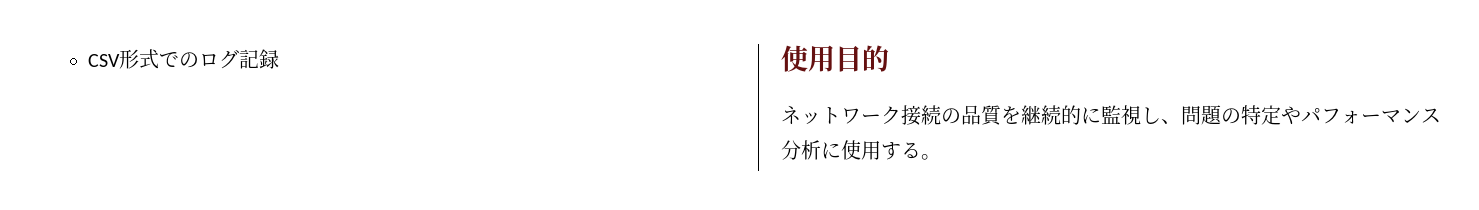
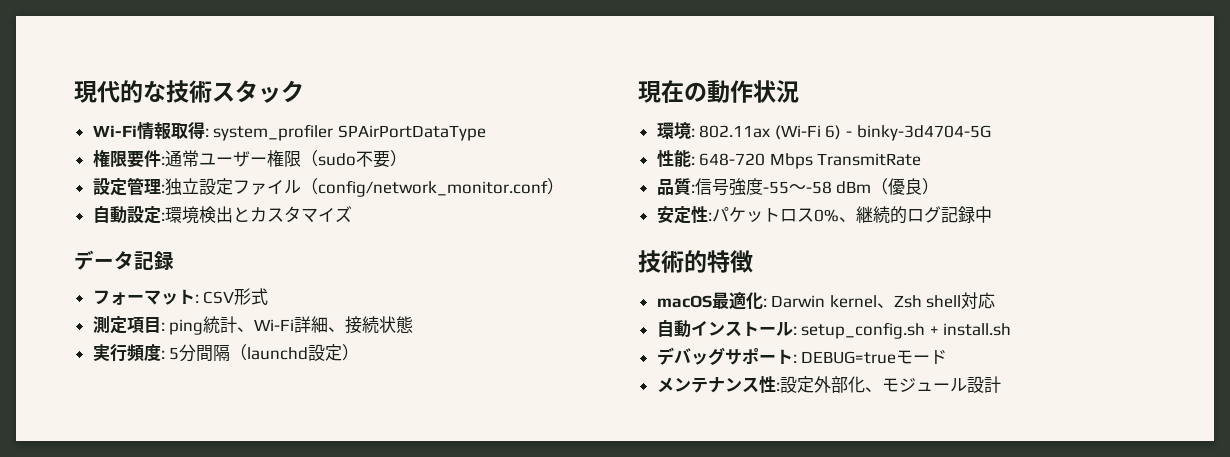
- CSV形式でのログ記録
- 使用目的
- ネットワーク接続の品質を継続的に監視し、問題の特定やパフォーマンス分析に使用する。
+ 現代的な技術スタック
+ Wi-Fi情報取得: system_profiler SPAirPortDataType
+ 権限要件:通常ユーザー権限（sudo不要）
+ 設定管理:独立設定ファイル（config/network_monitor.conf）
+ 自動設定:環境検出とカスタマイズ
+ データ記録
+ フォーマット: CSV形式
+ 測定項目: ping統計、Wi-Fi詳細、接続状態
+ 実行頻度: 5分間隔（launchd設定）
+ 現在の動作状況
+ 環境: 802.11ax (Wi-Fi 6) - binky-3d4704-5G
+ 性能: 648-720 Mbps TransmitRate
+ 品質:信号強度-55〜-58 dBm（優良）
+ 安定性:パケットロス0%、継続的ログ記録中
+ 技術的特徴
+ macOS最適化: Darwin kernel、Zsh shell対応
+ 自動インストール: setup_config.sh + install.sh
+ デバッグサポート: DEBUG=trueモード
+ メンテナンス性:設定外部化、モジュール設計

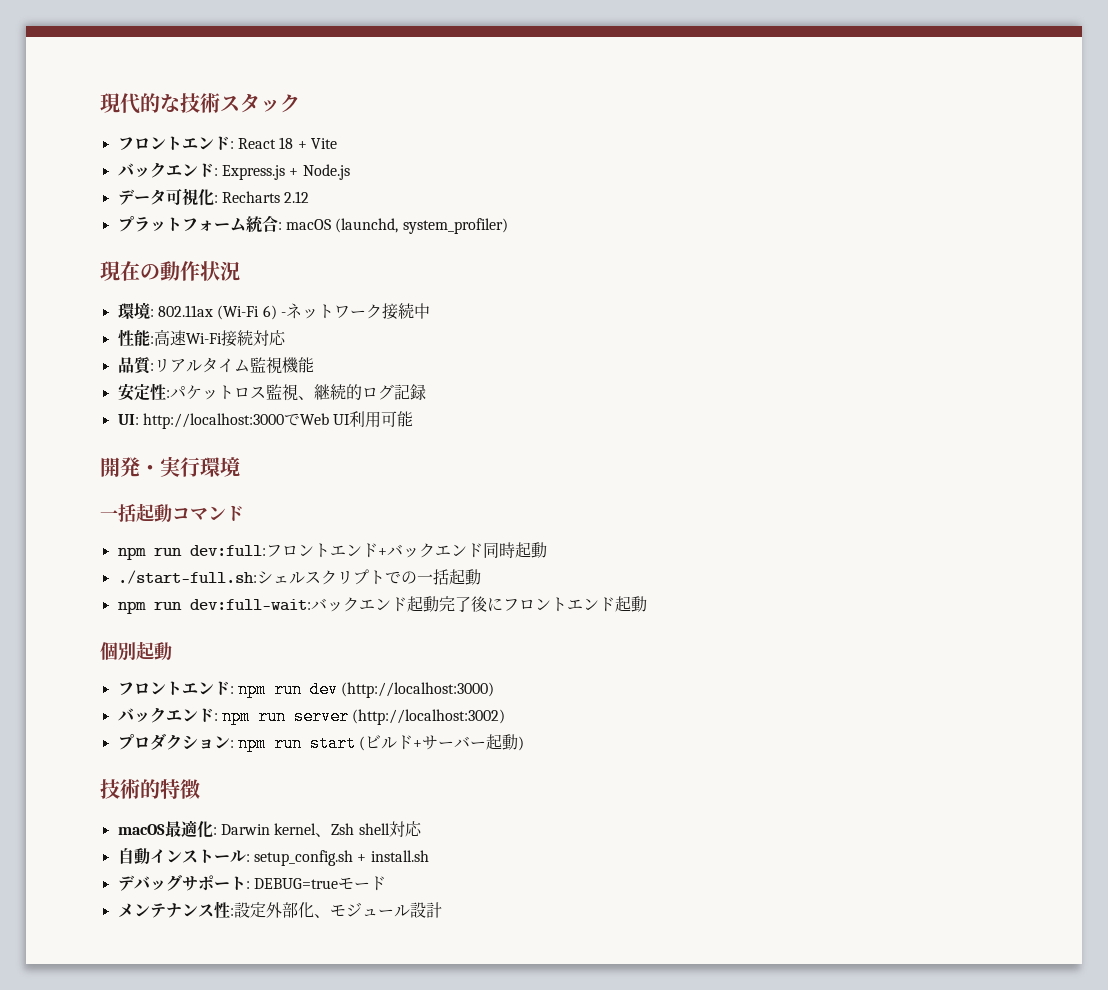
- Wi-Fi情報取得: system_profiler SPAirPortDataType
- 権限要件:通常ユーザー権限（sudo不要）
- 設定管理:独立設定ファイル（config/network_monitor.conf）
- 自動設定:環境検出とカスタマイズ
- データ記録
- フォーマット: CSV形式
- 測定項目: ping統計、Wi-Fi詳細、接続状態
- 実行頻度: 5分間隔（launchd設定）
+ フロントエンド: React 18 + Vite
+ バックエンド: Express.js + Node.js
+ データ可視化: Recharts 2.12
+ プラットフォーム統合: macOS (launchd, system_profiler)
- 環境: 802.11ax (Wi-Fi 6) - binky-3d4704-5G
- 性能: 648-720 Mbps TransmitRate
- 品質:信号強度-55〜-58 dBm（優良）
+ 環境: 802.11ax (Wi-Fi 6) -ネットワーク接続中
+ 性能:高速Wi-Fi接続対応
+ 品質:リアルタイム監視機能
- 安定性:パケットロス0%、継続的ログ記録中
+ 安定性:パケットロス監視、継続的ログ記録
+ UI: http://localhost:3000でWeb UI利用可能
+ 開発・実行環境
+ 一括起動コマンド
+ npm run dev:full:フロントエンド+バックエンド同時起動
+ ./start-full.sh:シェルスクリプトでの一括起動
+ npm run dev:full-wait:バックエンド起動完了後にフロントエンド起動
+ 個別起動
+ フロントエンド: npm run dev (http://localhost:3000)
+ バックエンド: npm run server (http://localhost:3002)
+ プロダクション: npm run start (ビルド+サーバー起動)

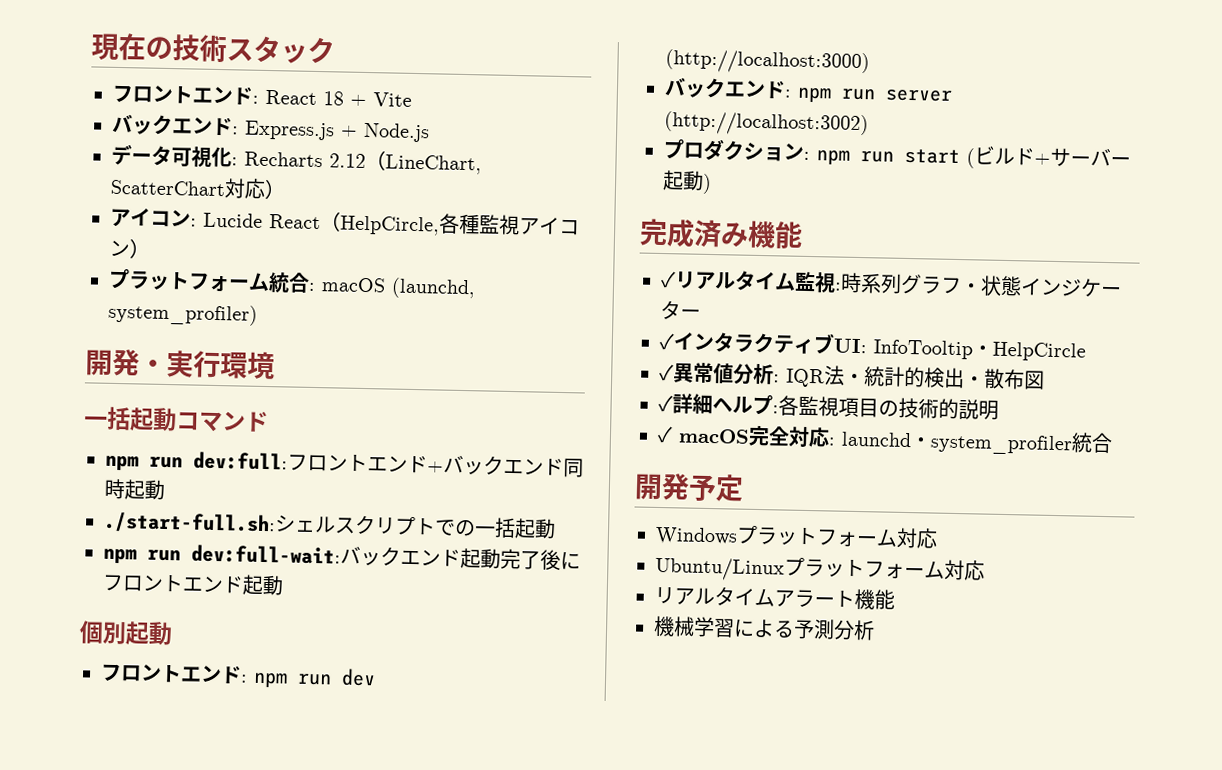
- 現代的な技術スタック
+ 現在の技術スタック
- データ可視化: Recharts 2.12
+ データ可視化: Recharts 2.12（LineChart, ScatterChart対応）
+ アイコン: Lucide React（HelpCircle,各種監視アイコン）
- 現在の動作状況
- 環境: 802.11ax (Wi-Fi 6) -ネットワーク接続中
- 性能:高速Wi-Fi接続対応
- 品質:リアルタイム監視機能
- 安定性:パケットロス監視、継続的ログ記録
- UI: http://localhost:3000でWeb UI利用可能
- 技術的特徴
- macOS最適化: Darwin kernel、Zsh shell対応
- 自動インストール: setup_config.sh + install.sh
- デバッグサポート: DEBUG=trueモード
- メンテナンス性:設定外部化、モジュール設計
+ 完成済み機能
+ ✓リアルタイム監視:時系列グラフ・状態インジケーター
+ ✓インタラクティブUI: InfoTooltip・HelpCircle
+ ✓異常値分析: IQR法・統計的検出・散布図
+ ✓詳細ヘルプ:各監視項目の技術的説明
+ ✓ macOS完全対応: launchd・system_profiler統合
+ 開発予定
+ Windowsプラットフォーム対応
+ Ubuntu/Linuxプラットフォーム対応
+ リアルタイムアラート機能
+ 機械学習による予測分析

